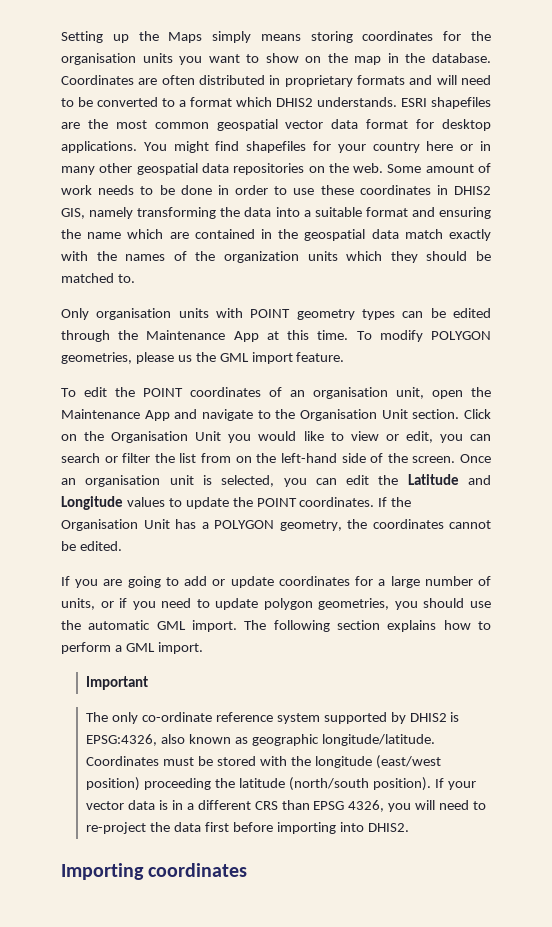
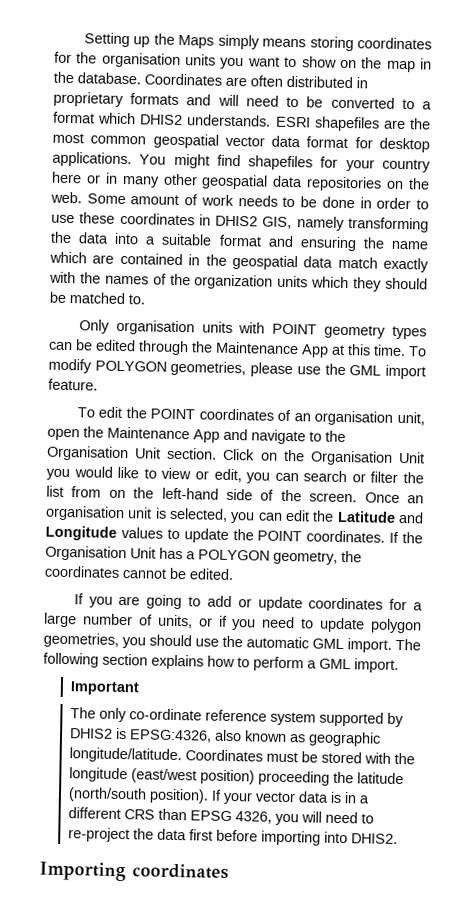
- To modify POLYGON geometries, please us the GML import feature.
+ To modify POLYGON geometries, please use the GML import feature.

